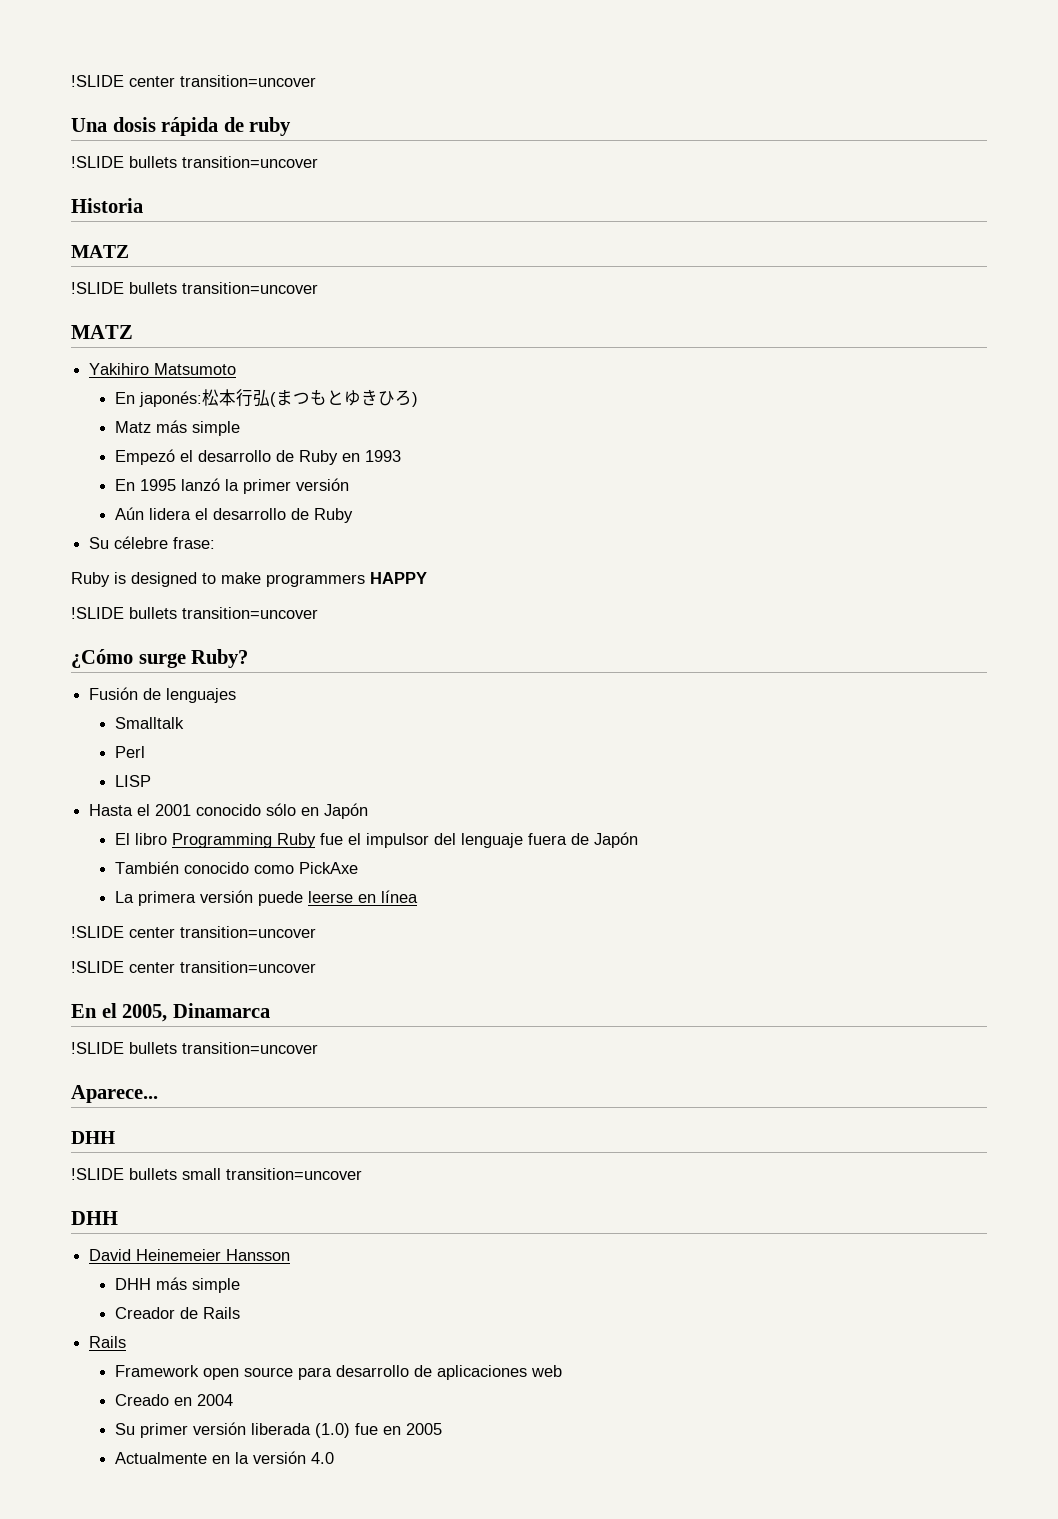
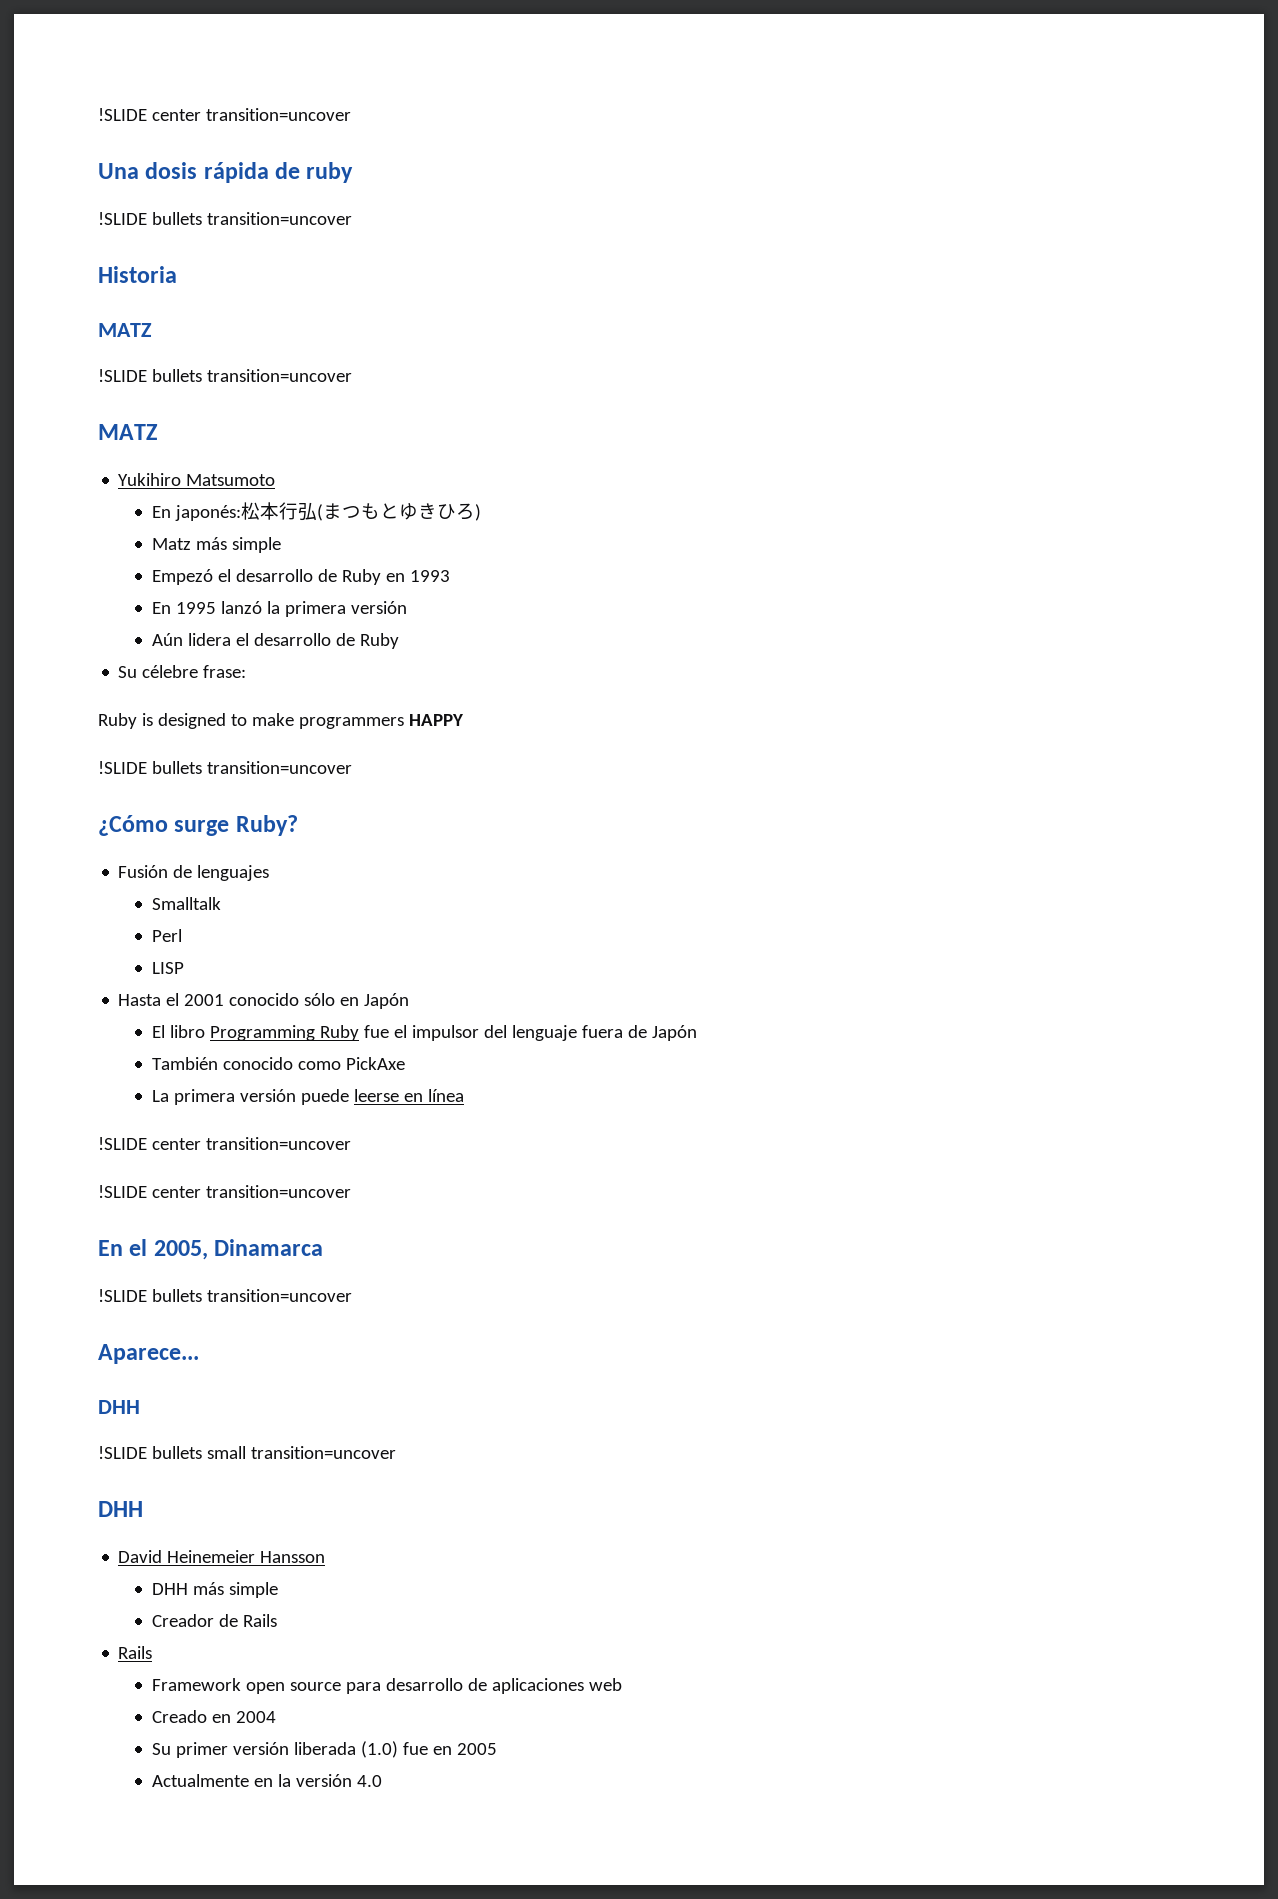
- Yakihiro Matsumoto
+ Yukihiro Matsumoto
- En 1995 lanzó la primer versión
+ En 1995 lanzó la primera versión

